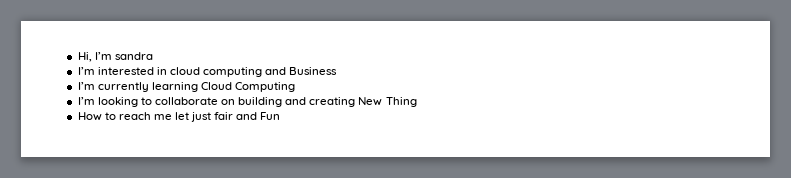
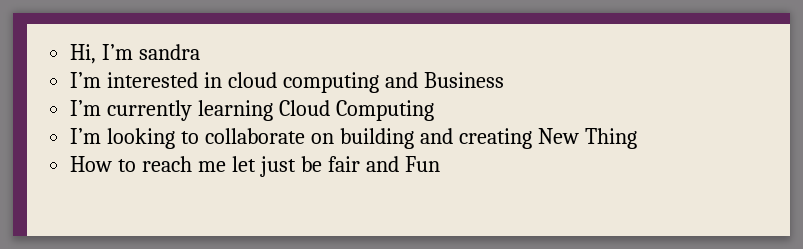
- How to reach me let just fair and Fun
+ How to reach me let just be fair and Fun

